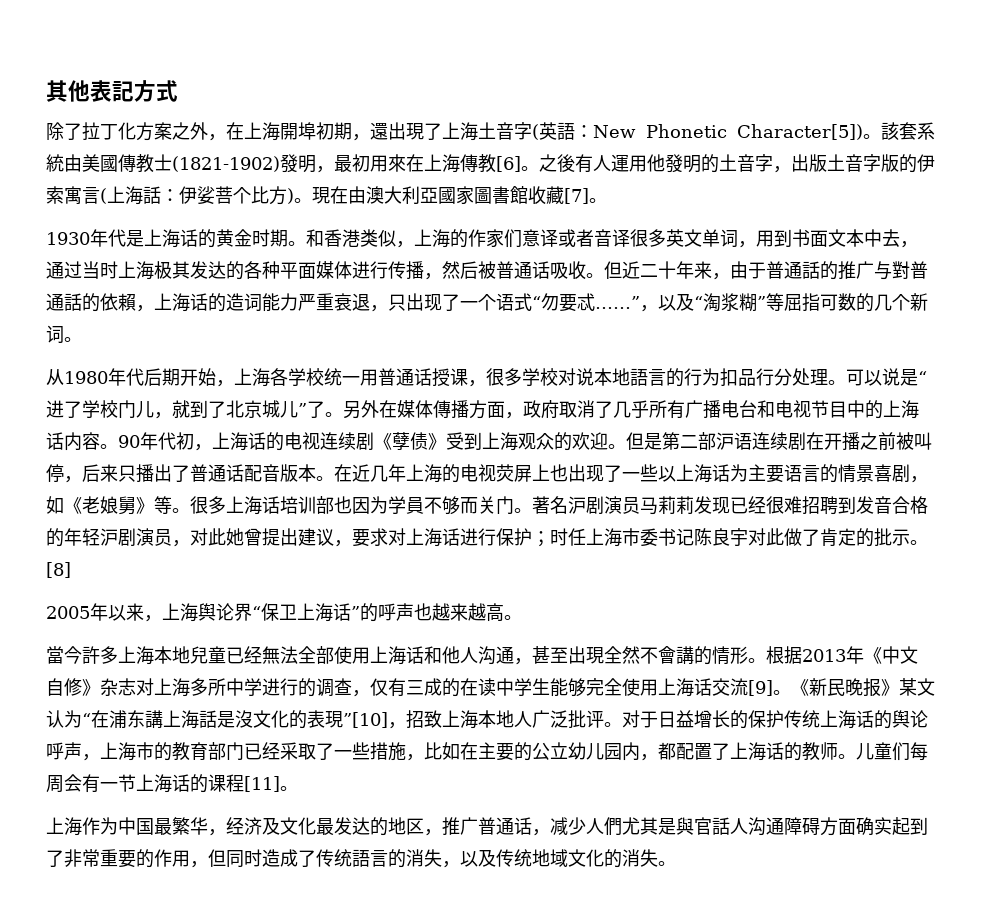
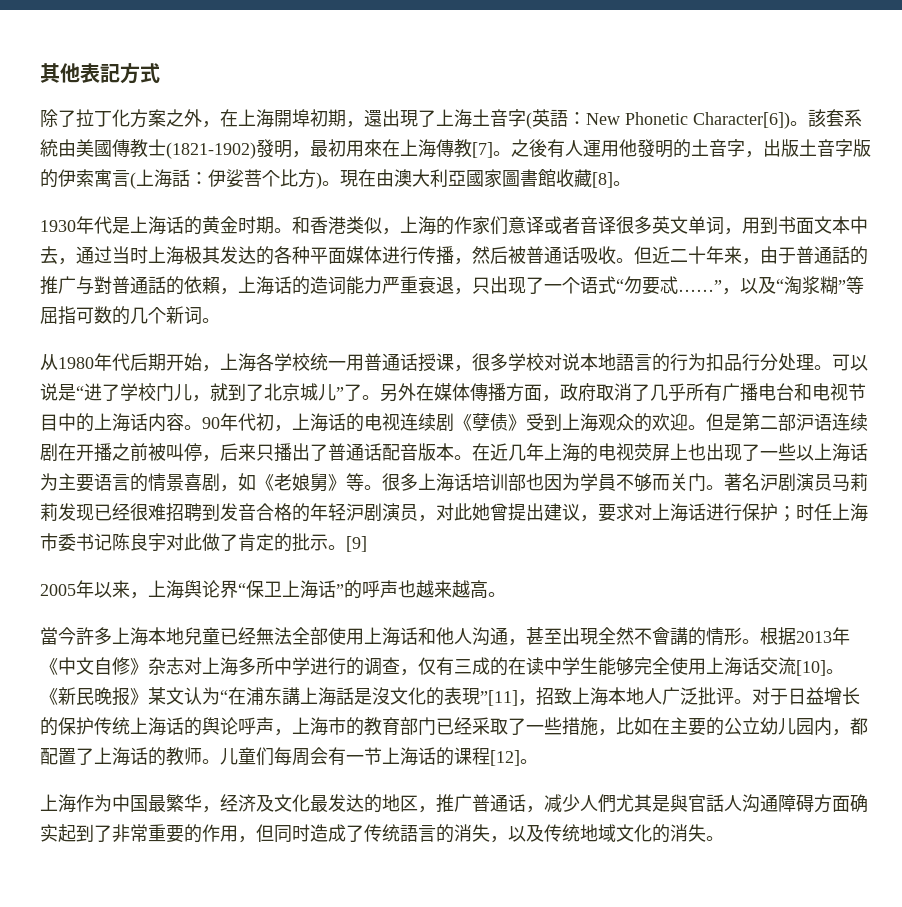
- 除了拉丁化方案之外，在上海開埠初期，還出現了上海土音字(英語：New Phonetic Character[5])。
+ 除了拉丁化方案之外，在上海開埠初期，還出現了上海土音字(英語：New Phonetic Character[6])。
- 該套系統由美國傳教士(1821-1902)發明，最初用來在上海傳教[6]。
+ 該套系統由美國傳教士(1821-1902)發明，最初用來在上海傳教[7]。
- 現在由澳大利亞國家圖書館收藏[7]。
+ 現在由澳大利亞國家圖書館收藏[8]。
- [8]
+ [9]
- 根据2013年《中文自修》杂志对上海多所中学进行的调查，仅有三成的在读中学生能够完全使用上海话交流[9]。
+ 根据2013年《中文自修》杂志对上海多所中学进行的调查，仅有三成的在读中学生能够完全使用上海话交流[10]。
- 《新民晚报》某文认为“在浦东講上海話是沒文化的表現”[10]，招致上海本地人广泛批评。
+ 《新民晚报》某文认为“在浦东講上海話是沒文化的表現”[11]，招致上海本地人广泛批评。
- 儿童们每周会有一节上海话的课程[11]。
+ 儿童们每周会有一节上海话的课程[12]。

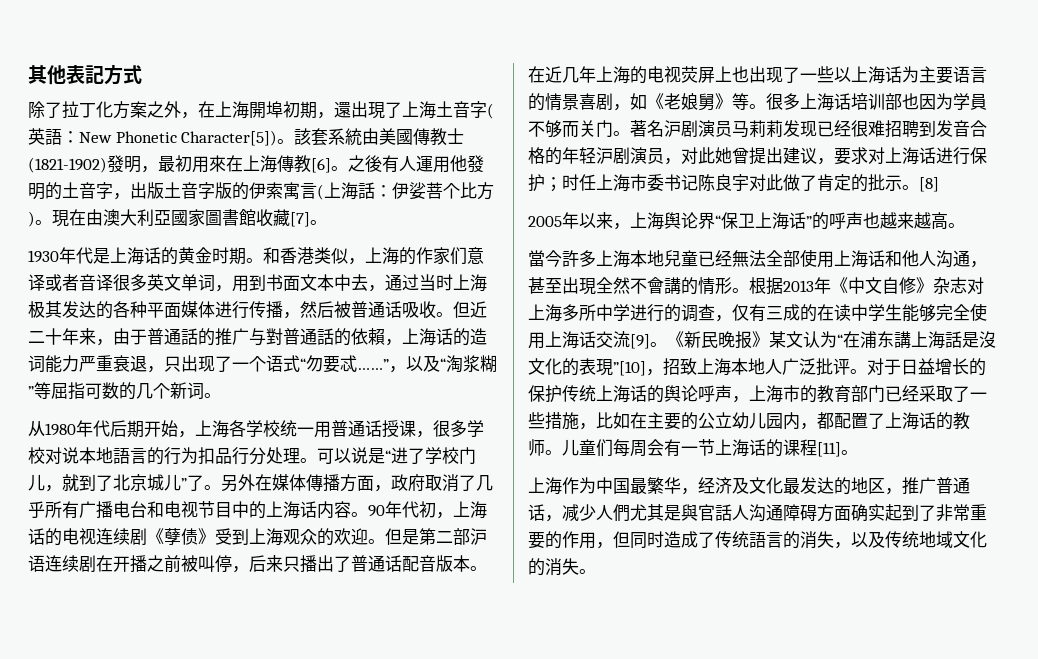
- 除了拉丁化方案之外，在上海開埠初期，還出現了上海土音字(英語：New Phonetic Character[6])。
+ 除了拉丁化方案之外，在上海開埠初期，還出現了上海土音字(英語：New Phonetic Character[5])。
- 該套系統由美國傳教士(1821-1902)發明，最初用來在上海傳教[7]。
+ 該套系統由美國傳教士(1821-1902)發明，最初用來在上海傳教[6]。
- 現在由澳大利亞國家圖書館收藏[8]。
+ 現在由澳大利亞國家圖書館收藏[7]。
- [9]
+ [8]
- 根据2013年《中文自修》杂志对上海多所中学进行的调查，仅有三成的在读中学生能够完全使用上海话交流[10]。
+ 根据2013年《中文自修》杂志对上海多所中学进行的调查，仅有三成的在读中学生能够完全使用上海话交流[9]。
- 《新民晚报》某文认为“在浦东講上海話是沒文化的表現”[11]，招致上海本地人广泛批评。
+ 《新民晚报》某文认为“在浦东講上海話是沒文化的表現”[10]，招致上海本地人广泛批评。
- 儿童们每周会有一节上海话的课程[12]。
+ 儿童们每周会有一节上海话的课程[11]。

